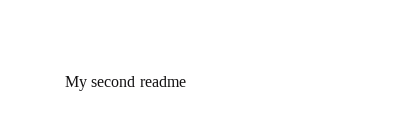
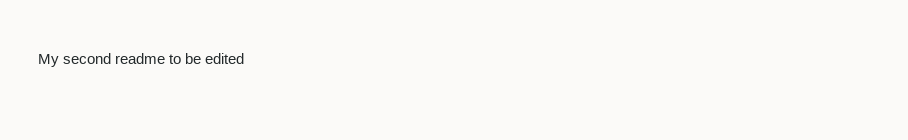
- My second readme
+ My second readme to be edited

